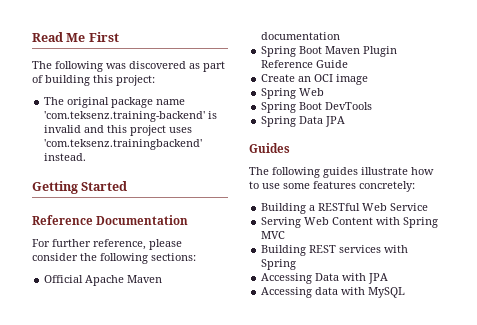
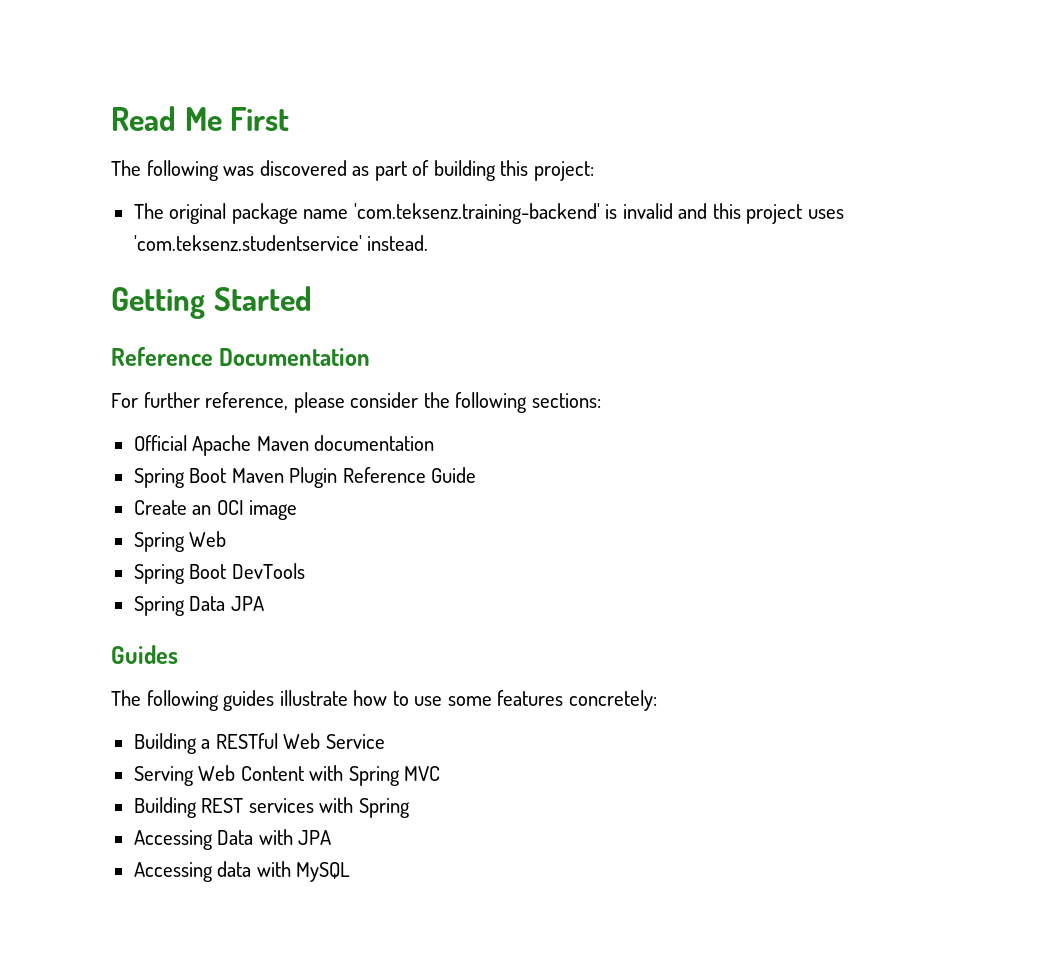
- The original package name 'com.teksenz.training-backend' is invalid and this project uses 'com.teksenz.trainingbackend' instead.
+ The original package name 'com.teksenz.training-backend' is invalid and this project uses 'com.teksenz.studentservice' instead.

